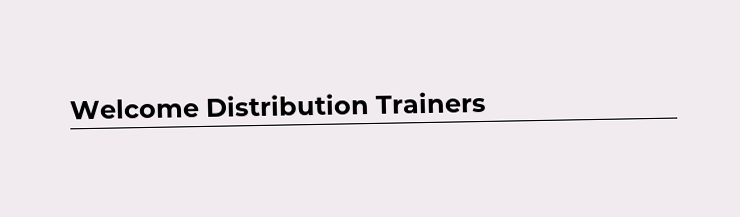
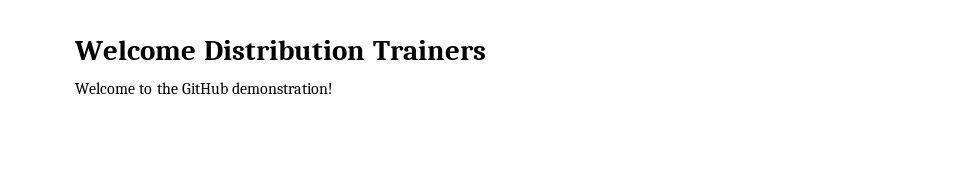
+ Welcome to the GitHub demonstration!

